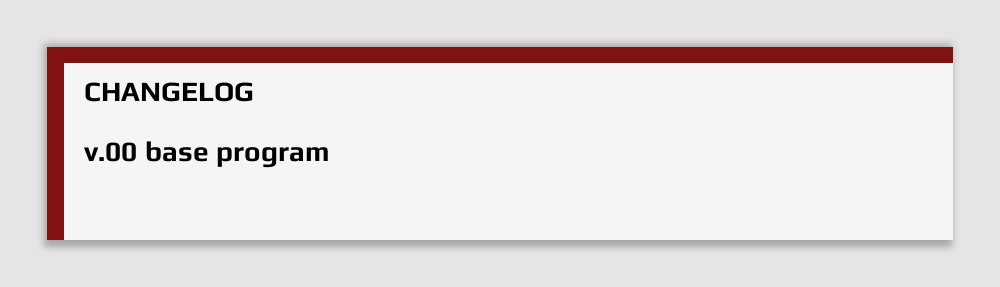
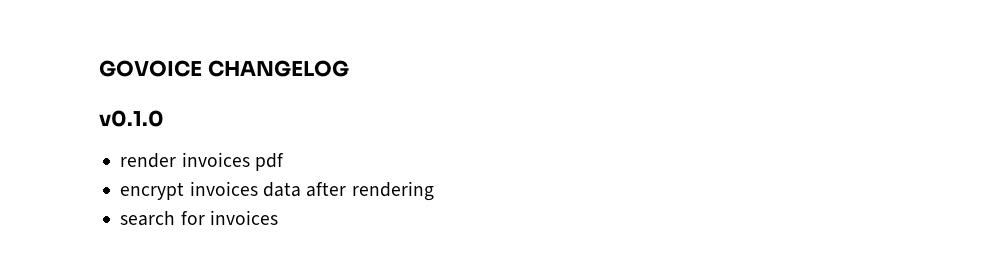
- CHANGELOG
+ GOVOICE CHANGELOG
- v.00 base program
+ v0.1.0
+ render invoices pdf
+ encrypt invoices data after rendering
+ search for invoices

